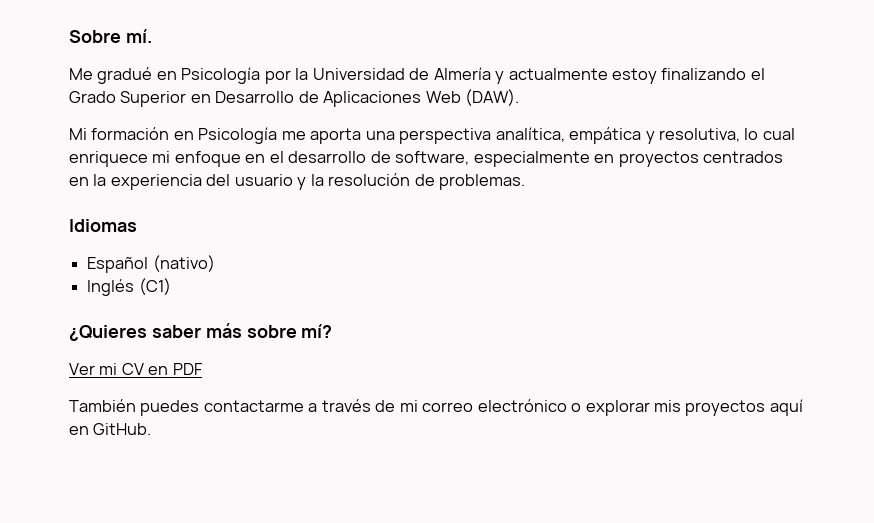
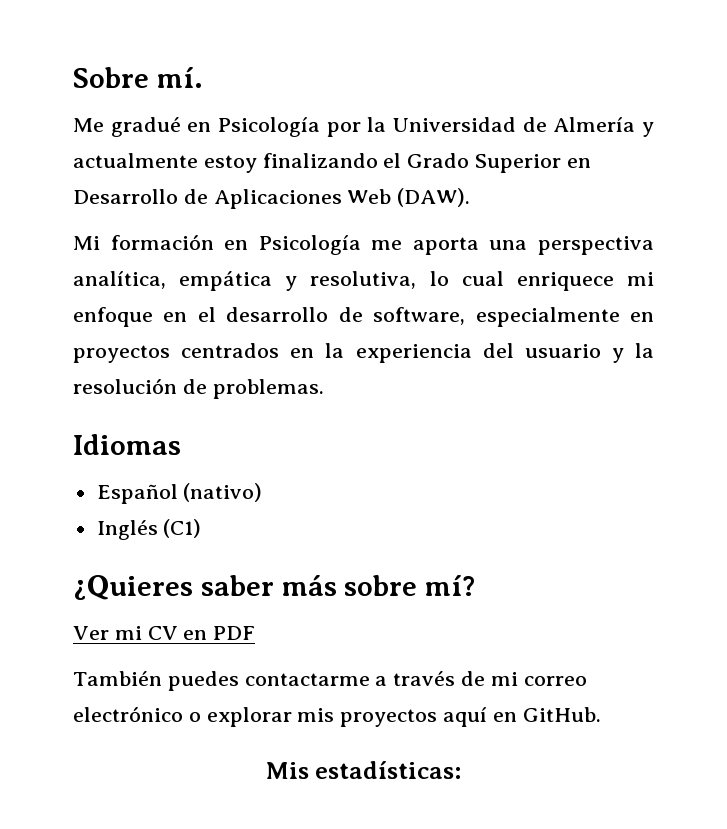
+ Mis estadísticas:

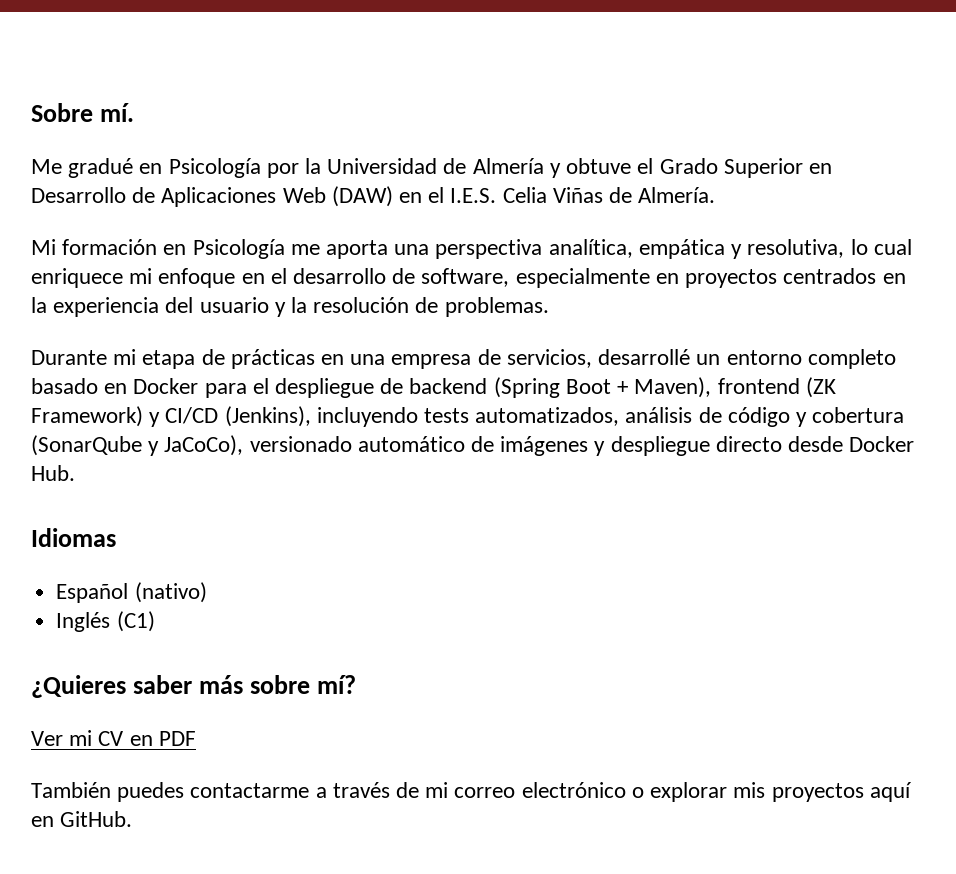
- Me gradué en Psicología por la Universidad de Almería y actualmente estoy finalizando el Grado Superior en Desarrollo de Aplicaciones Web (DAW).
+ Me gradué en Psicología por la Universidad de Almería y obtuve el Grado Superior en Desarrollo de Aplicaciones Web (DAW) en el I.E.S. Celia Viñas de Almería.
+ Durante mi etapa de prácticas en una empresa de servicios, desarrollé un entorno completo basado en Docker para el despliegue de backend (Spring Boot + Maven), frontend (ZK Framework) y CI/CD (Jenkins), incluyendo tests automatizados, análisis de código y cobertura (SonarQube y JaCoCo), versionado automático de imágenes y despliegue directo desde Docker Hub.
- Mis estadísticas:

